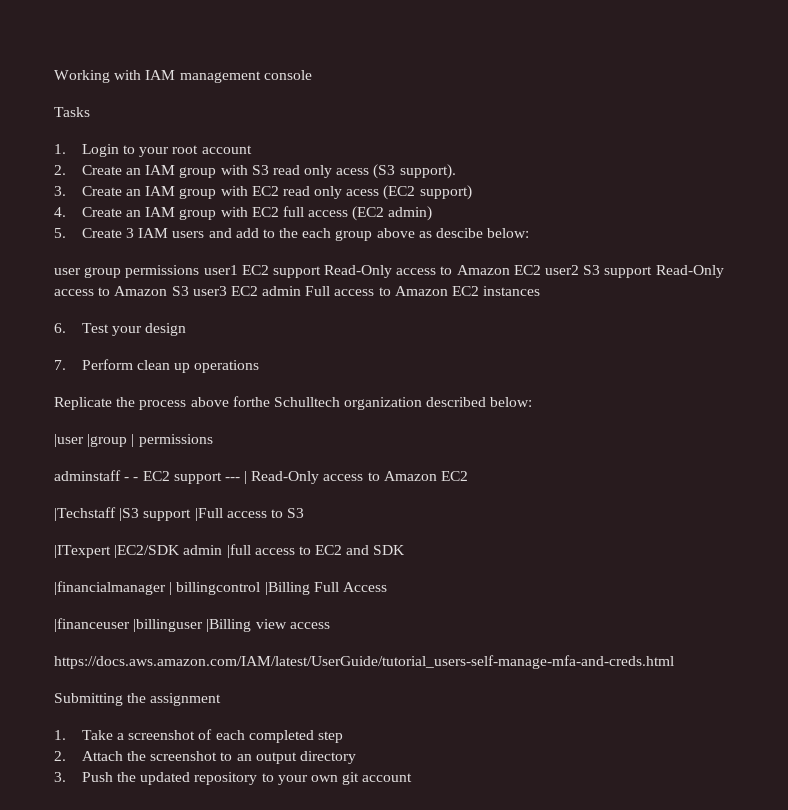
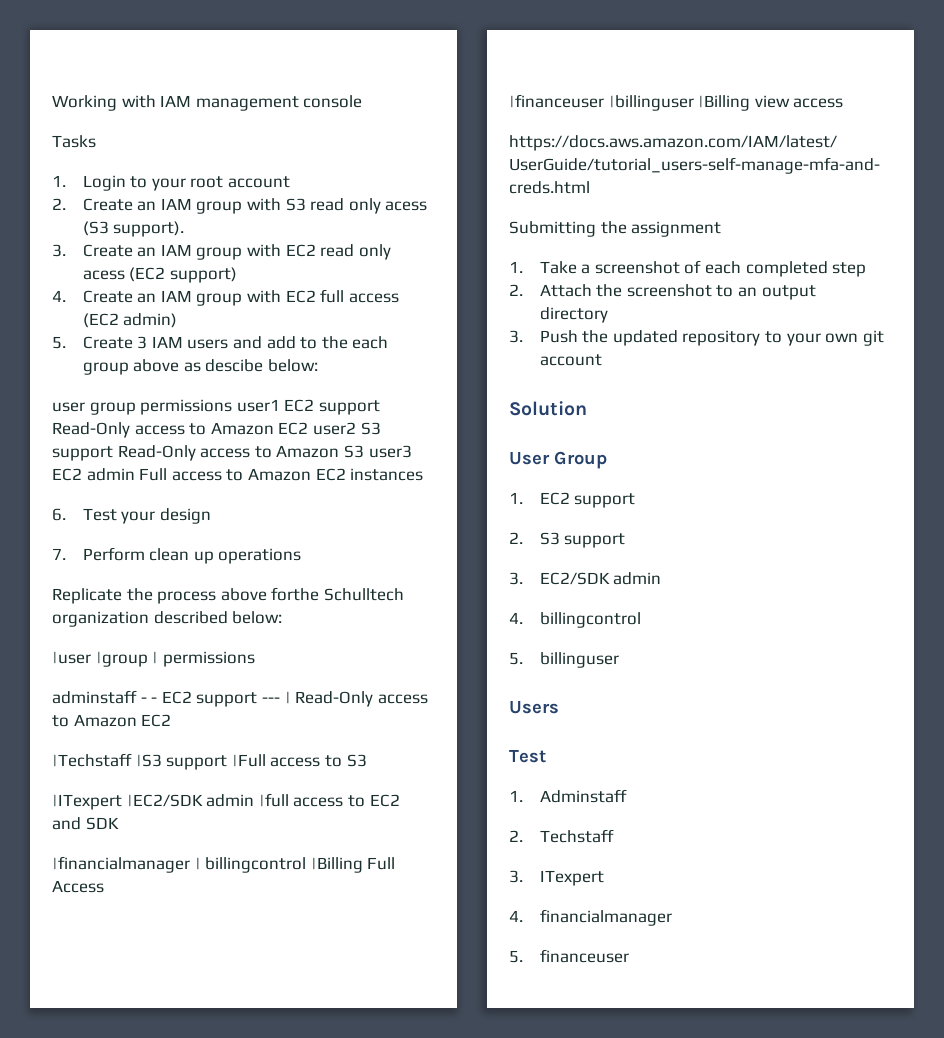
+ Solution
+ User Group
+ 1. EC2 support
+ 2. S3 support
+ 3. EC2/SDK admin
+ 4. billingcontrol
+ 5. billinguser
+ Users
+ Test
+ 1. Adminstaff
+ 2. Techstaff
+ 3. ITexpert
+ 4. financialmanager
+ 5. financeuser

